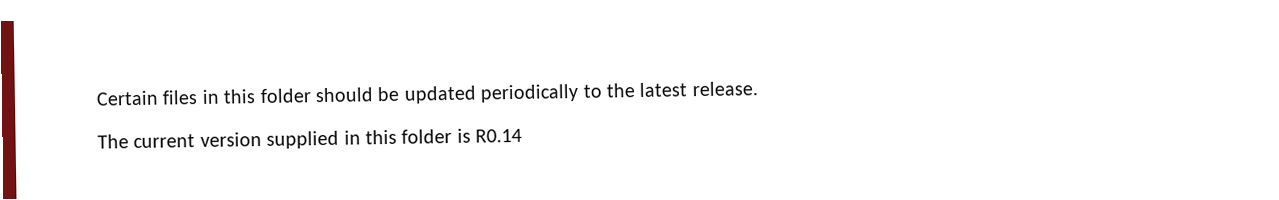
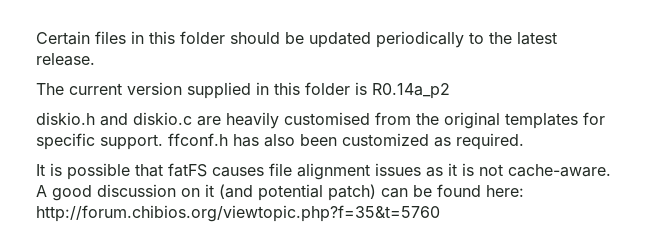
- The current version supplied in this folder is R0.14
+ The current version supplied in this folder is R0.14a_p2
+ diskio.h and diskio.c are heavily customised from the original templates for specific support. ffconf.h has also been customized as required.
+ It is possible that fatFS causes file alignment issues as it is not cache-aware. A good discussion on it (and potential patch) can be found here: http://forum.chibios.org/viewtopic.php?f=35&t=5760

